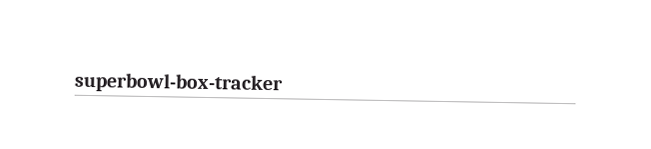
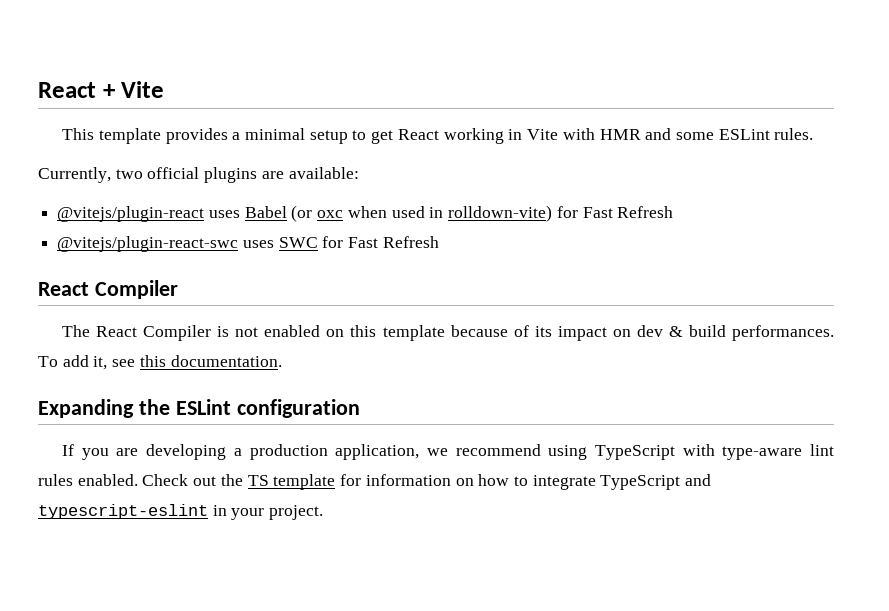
- superbowl-box-tracker
+ React + Vite
+ This template provides a minimal setup to get React working in Vite with HMR and some ESLint rules.
+ Currently, two official plugins are available:
+ @vitejs/plugin-react uses Babel (or oxc when used in rolldown-vite) for Fast Refresh
+ @vitejs/plugin-react-swc uses SWC for Fast Refresh
+ React Compiler
+ The React Compiler is not enabled on this template because of its impact on dev & build performances. To add it, see this documentation.
+ Expanding the ESLint configuration
+ If you are developing a production application, we recommend using TypeScript with type-aware lint rules enabled. Check out the TS template for information on how to integrate TypeScript and typescript-eslint in your project.

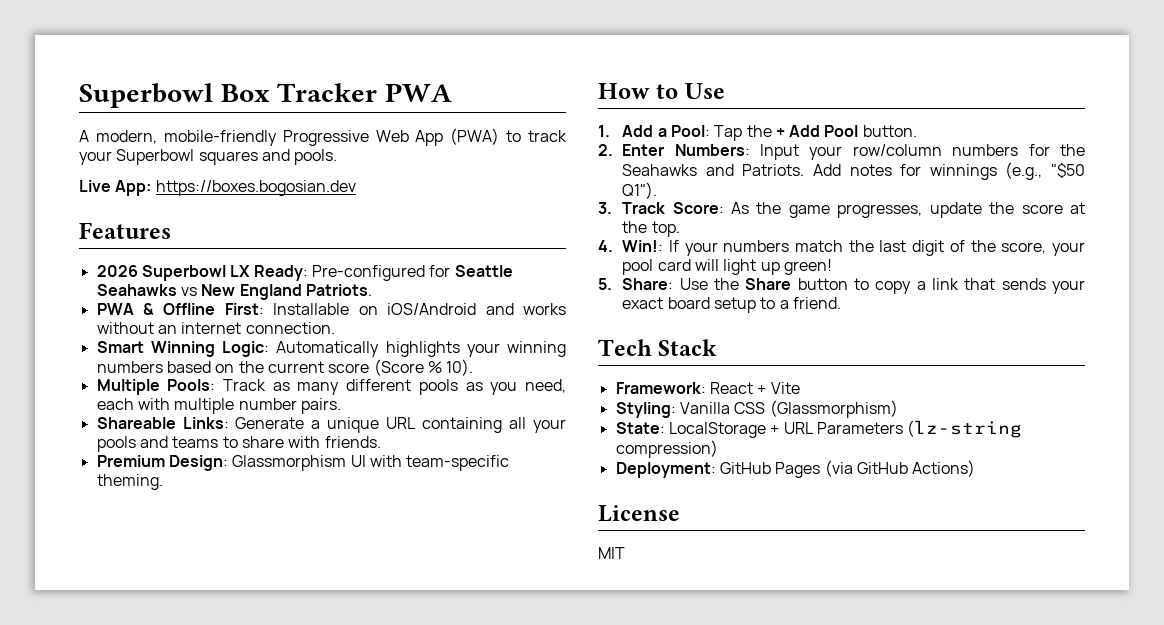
- React + Vite
- This template provides a minimal setup to get React working in Vite with HMR and some ESLint rules.
- Currently, two official plugins are available:
- @vitejs/plugin-react uses Babel (or oxc when used in rolldown-vite) for Fast Refresh
- @vitejs/plugin-react-swc uses SWC for Fast Refresh
- React Compiler
- The React Compiler is not enabled on this template because of its impact on dev & build performances. To add it, see this documentation.
- Expanding the ESLint configuration
- If you are developing a production application, we recommend using TypeScript with type-aware lint rules enabled. Check out the TS template for information on how to integrate TypeScript and typescript-eslint in your project.
+ Superbowl Box Tracker PWA
+ A modern, mobile-friendly Progressive Web App (PWA) to track your Superbowl squares and pools.
+ Live App: https://boxes.bogosian.dev
+ Features
+ 2026 Superbowl LX Ready: Pre-configured for Seattle Seahawks vs New England Patriots.
+ PWA & Offline First: Installable on iOS/Android and works without an internet connection.
+ Smart Winning Logic: Automatically highlights your winning numbers based on the current score (Score % 10).
+ Multiple Pools: Track as many different pools as you need, each with multiple number pairs.
+ Shareable Links: Generate a unique URL containing all your pools and teams to share with friends.
+ Premium Design: Glassmorphism UI with team-specific theming.
+ How to Use
+ 1. Add a Pool: Tap the + Add Pool button.
+ 2. Enter Numbers: Input your row/column numbers for the Seahawks and Patriots. Add notes for winnings (e.g., "$50 Q1").
+ 3. Track Score: As the game progresses, update the score at the top.
+ 4. Win!: If your numbers match the last digit of the score, your pool card will light up green!
+ 5. Share: Use the Share button to copy a link that sends your exact board setup to a friend.
+ Tech Stack
+ Framework: React + Vite
+ Styling: Vanilla CSS (Glassmorphism)
+ State: LocalStorage + URL Parameters (lz-string compression)
+ Deployment: GitHub Pages (via GitHub Actions)
+ License
+ MIT

